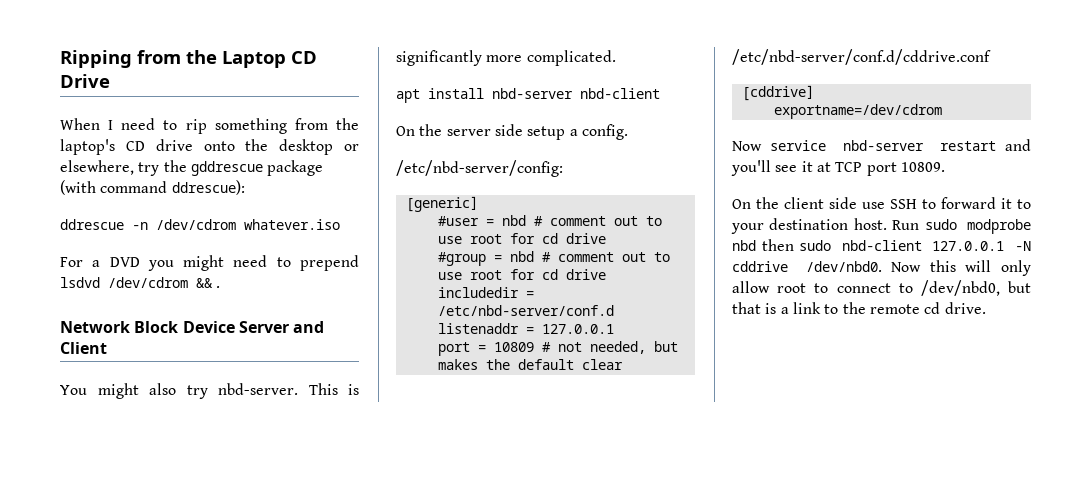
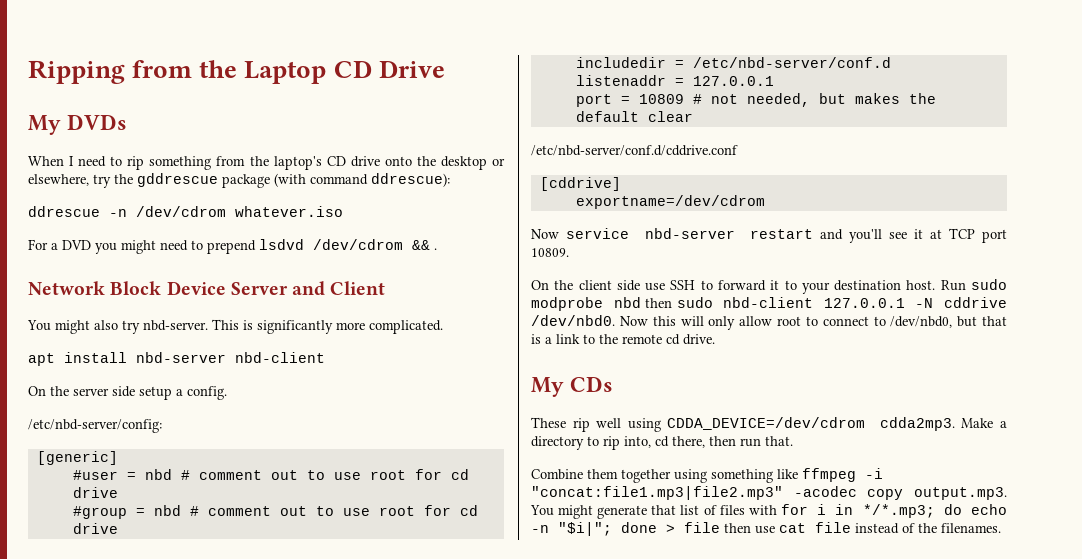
+ My DVDs
+ My CDs
+ These rip well using CDDA_DEVICE=/dev/cdrom cdda2mp3. Make a directory to rip into, cd there, then run that.
+ Combine them together using something like ffmpeg -i "concat:file1.mp3|file2.mp3" -acodec copy output.mp3. You might generate that list of files with for i in */*.mp3; do echo -n "$i|"; done > file then use cat file instead of the filenames.

